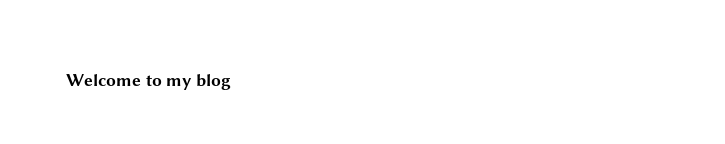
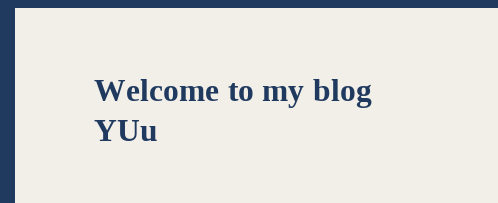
- Welcome to my blog
+ Welcome to my blog YUu

